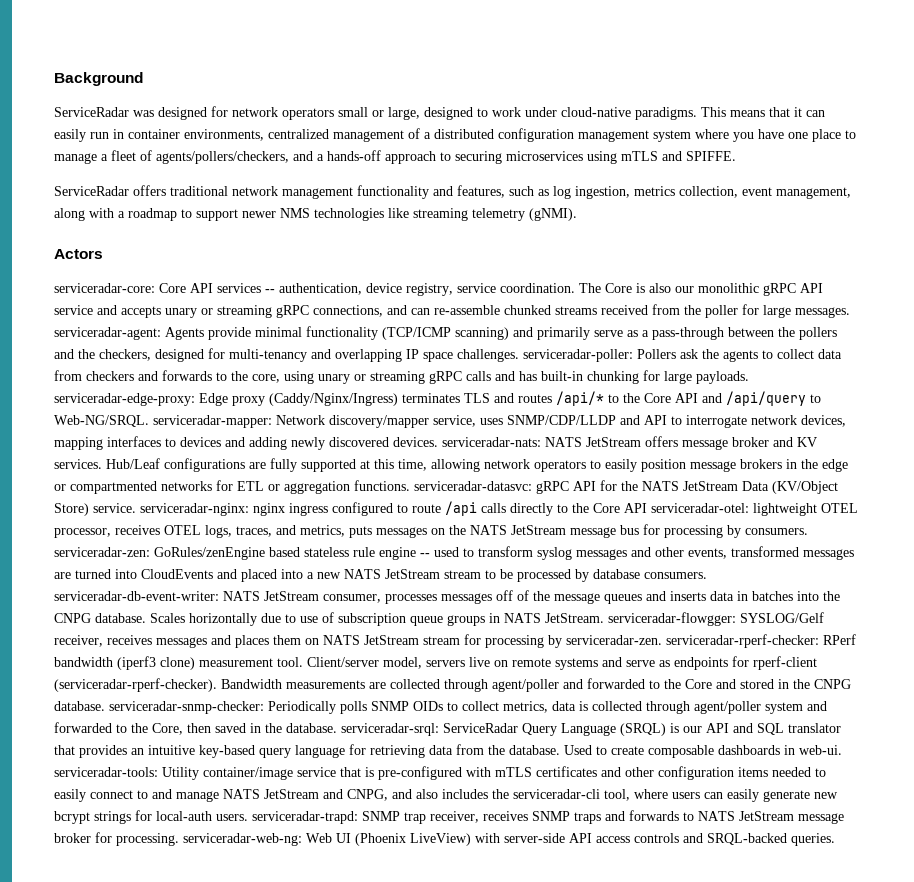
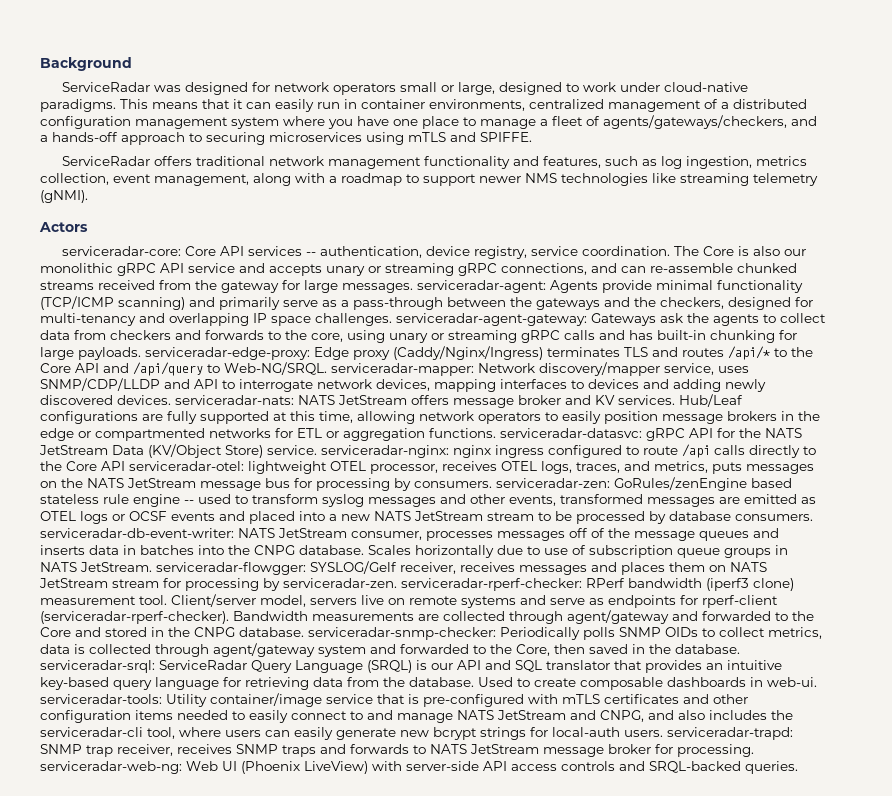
- This means that it can easily run in container environments, centralized management of a distributed configuration management system where you have one place to manage a fleet of agents/pollers/checkers, and a hands-off approach to securing microservices using mTLS and SPIFFE.
+ This means that it can easily run in container environments, centralized management of a distributed configuration management system where you have one place to manage a fleet of agents/gateways/checkers, and a hands-off approach to securing microservices using mTLS and SPIFFE.
- The Core is also our monolithic gRPC API service and accepts unary or streaming gRPC connections, and can re-assemble chunked streams received from the poller for large messages. serviceradar-agent:
+ The Core is also our monolithic gRPC API service and accepts unary or streaming gRPC connections, and can re-assemble chunked streams received from the gateway for large messages. serviceradar-agent:
- Agents provide minimal functionality (TCP/ICMP scanning) and primarily serve as a pass-through between the pollers and the checkers, designed for multi-tenancy and overlapping IP space challenges. serviceradar-poller: Pollers ask the agents to collect data from checkers and forwards to the core, using unary or streaming gRPC calls and has built-in chunking for large payloads. serviceradar-edge-proxy:
+ Agents provide minimal functionality (TCP/ICMP scanning) and primarily serve as a pass-through between the gateways and the checkers, designed for multi-tenancy and overlapping IP space challenges. serviceradar-agent-gateway: Gateways ask the agents to collect data from checkers and forwards to the core, using unary or streaming gRPC calls and has built-in chunking for large payloads. serviceradar-edge-proxy:
- GoRules/zenEngine based stateless rule engine -- used to transform syslog messages and other events, transformed messages are turned into CloudEvents and placed into a new NATS JetStream stream to be processed by database consumers. serviceradar-db-event-writer:
+ GoRules/zenEngine based stateless rule engine -- used to transform syslog messages and other events, transformed messages are emitted as OTEL logs or OCSF events and placed into a new NATS JetStream stream to be processed by database consumers. serviceradar-db-event-writer:
- Bandwidth measurements are collected through agent/poller and forwarded to the Core and stored in the CNPG database. serviceradar-snmp-checker:
+ Bandwidth measurements are collected through agent/gateway and forwarded to the Core and stored in the CNPG database. serviceradar-snmp-checker:
- Periodically polls SNMP OIDs to collect metrics, data is collected through agent/poller system and forwarded to the Core, then saved in the database. serviceradar-srql:
+ Periodically polls SNMP OIDs to collect metrics, data is collected through agent/gateway system and forwarded to the Core, then saved in the database. serviceradar-srql:

